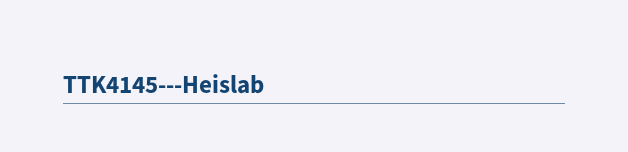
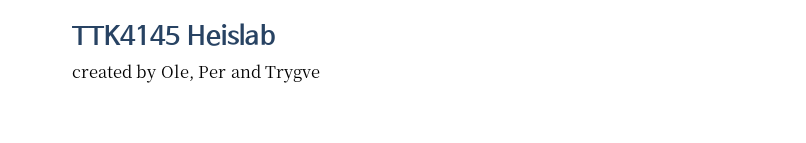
- TTK4145---Heislab
+ TTK4145 Heislab
+ created by Ole, Per and Trygve

